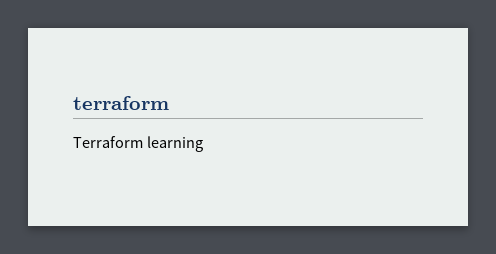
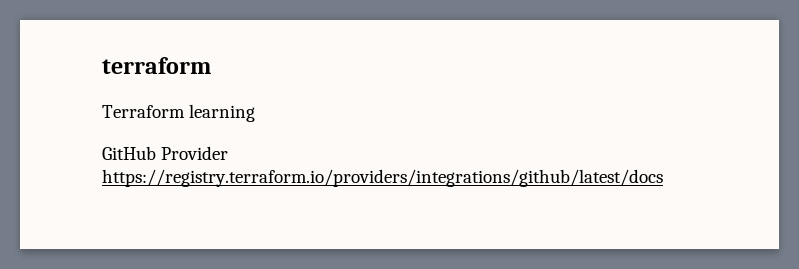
+ GitHub Provider https://registry.terraform.io/providers/integrations/github/latest/docs

